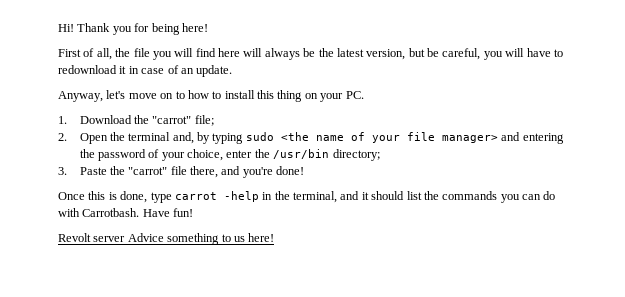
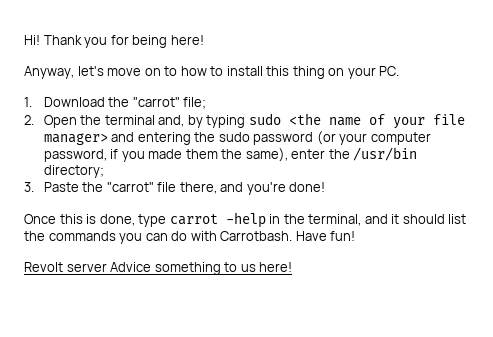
- First of all, the file you will find here will always be the latest version, but be careful, you will have to redownload it in case of an update.
- 2. Open the terminal and, by typing sudo <the name of your file manager> and entering the password of your choice, enter the /usr/bin directory;
+ 2. Open the terminal and, by typing sudo <the name of your file manager> and entering the sudo password (or your computer password, if you made them the same), enter the /usr/bin directory;

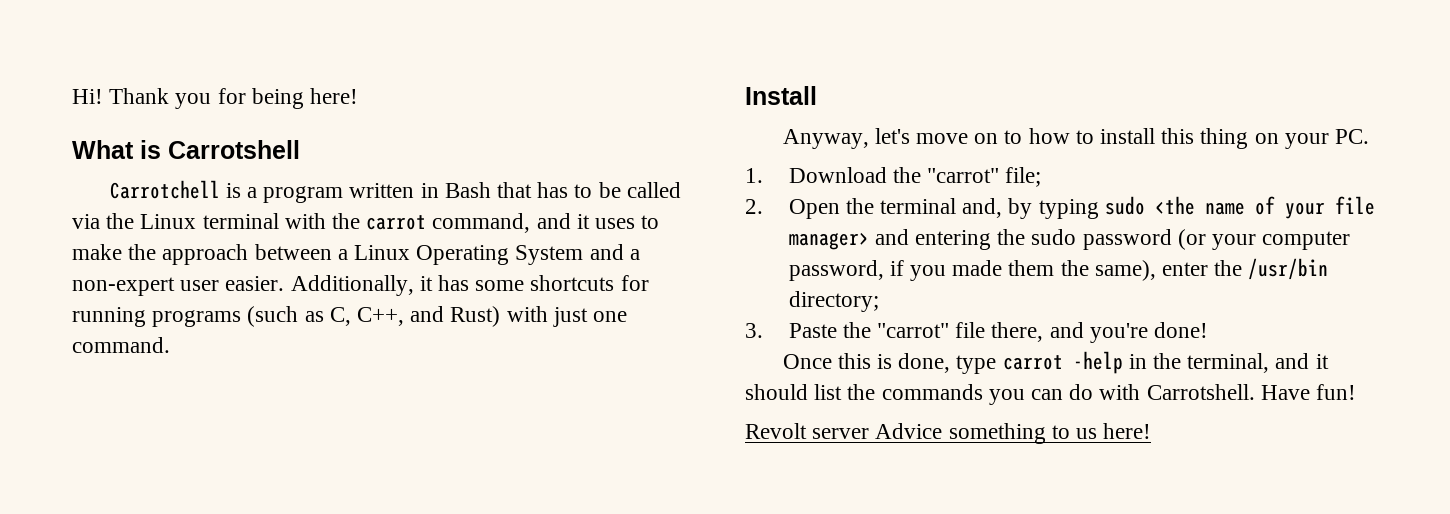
+ What is Carrotshell
+ Carrotchell is a program written in Bash that has to be called via the Linux terminal with the carrot command, and it uses to make the approach between a Linux Operating System and a non-expert user easier. Additionally, it has some shortcuts for running programs (such as C, C++, and Rust) with just one command.
+ Install
- Once this is done, type carrot -help in the terminal, and it should list the commands you can do with Carrotbash.
+ Once this is done, type carrot -help in the terminal, and it should list the commands you can do with Carrotshell.

